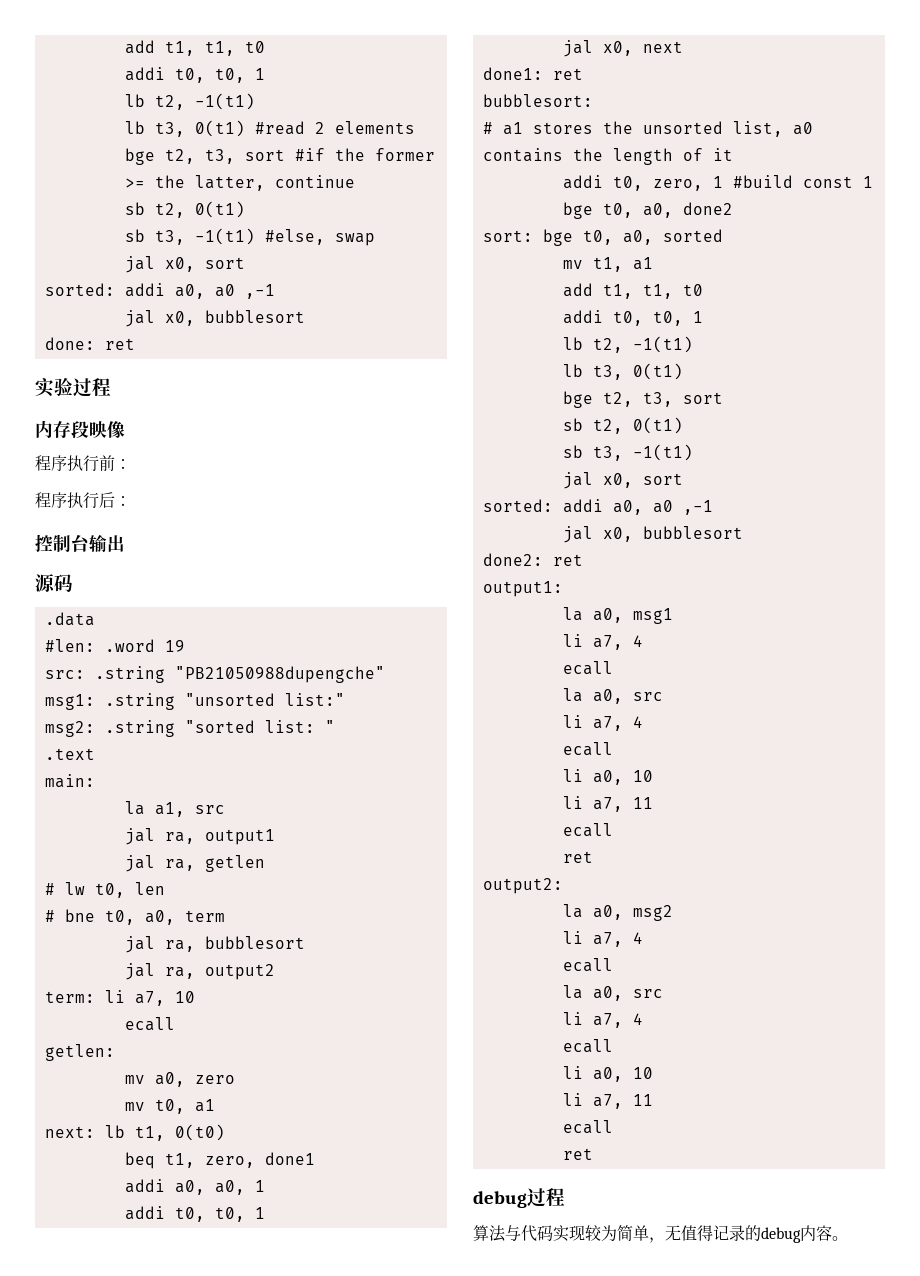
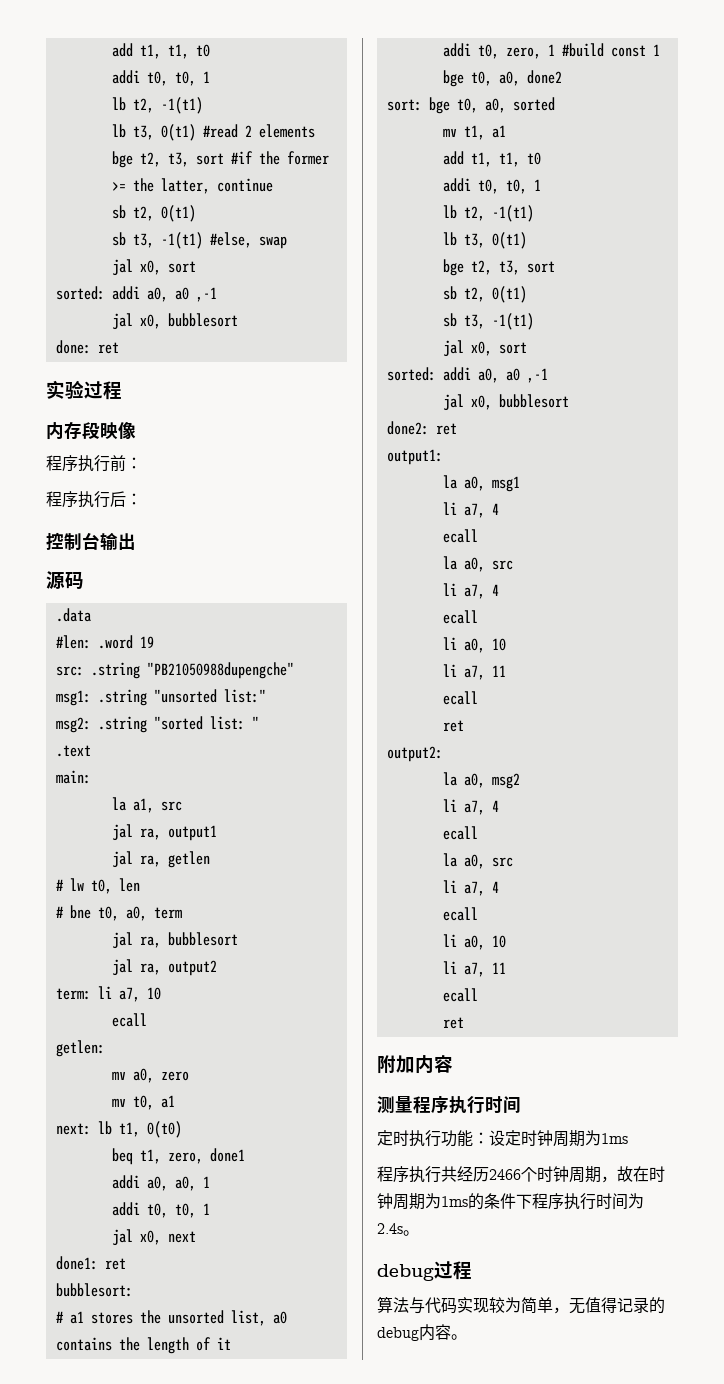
+ 附加内容
+ 测量程序执行时间
+ 定时执行功能：设定时钟周期为1ms
+ 程序执行共经历2466个时钟周期，故在时钟周期为1ms的条件下程序执行时间为2.4s。

